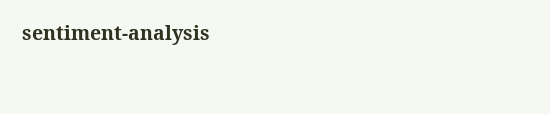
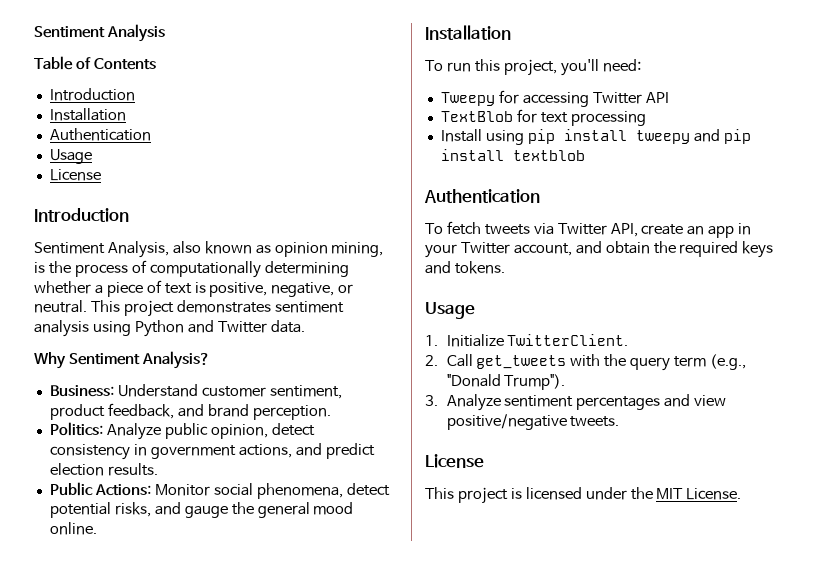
- sentiment-analysis
+ Sentiment Analysis
+ Table of Contents
+ Introduction
+ Installation
+ Authentication
+ Usage
+ License
+ Introduction
+ Sentiment Analysis, also known as opinion mining, is the process of computationally determining whether a piece of text is positive, negative, or neutral. This project demonstrates sentiment analysis using Python and Twitter data.
+ Why Sentiment Analysis?
+ Business: Understand customer sentiment, product feedback, and brand perception.
+ Politics: Analyze public opinion, detect consistency in government actions, and predict election results.
+ Public Actions: Monitor social phenomena, detect potential risks, and gauge the general mood online.
+ Installation
+ To run this project, you'll need:
+ Tweepy for accessing Twitter API
+ TextBlob for text processing
+ Install using pip install tweepy and pip install textblob
+ Authentication
+ To fetch tweets via Twitter API, create an app in your Twitter account, and obtain the required keys and tokens.
+ Usage
+ 1. Initialize TwitterClient.
+ 2. Call get_tweets with the query term (e.g., "Donald Trump").
+ 3. Analyze sentiment percentages and view positive/negative tweets.
+ License
+ This project is licensed under the MIT License.

